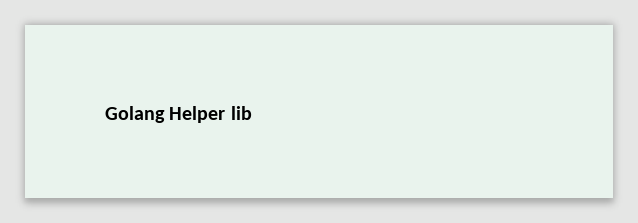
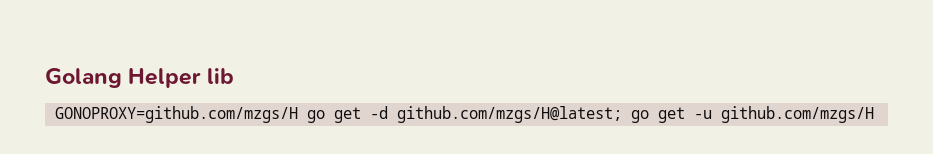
+ GONOPROXY=github.com/mzgs/H go get -d github.com/mzgs/H@latest; go get -u github.com/mzgs/H

